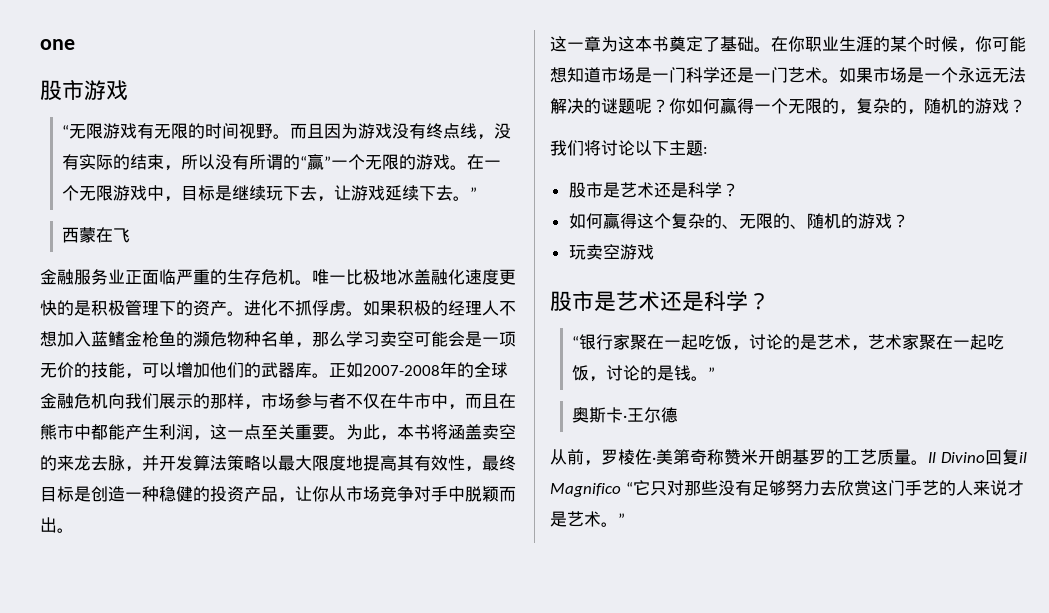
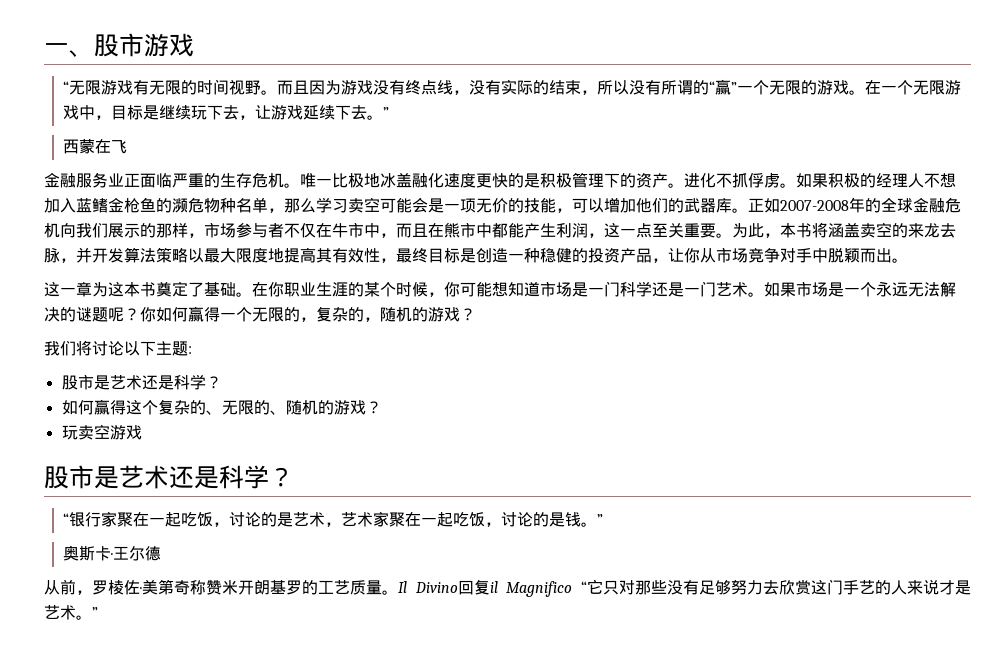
- one
- 股市游戏
+ 一、股市游戏

